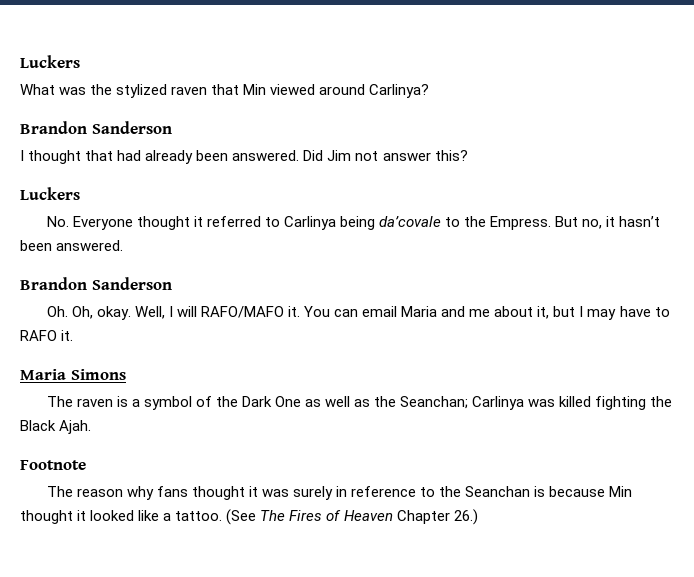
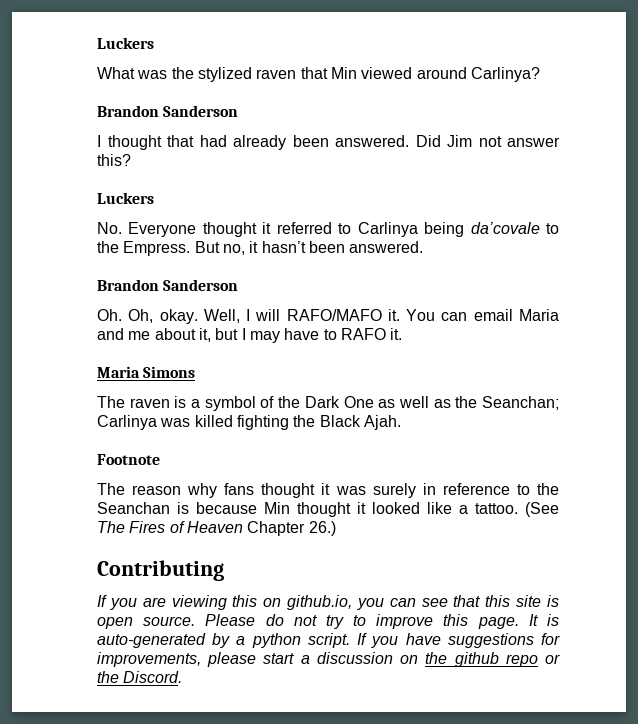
+ Contributing
+ If you are viewing this on github.io, you can see that this site is open source. Please do not try to improve this page. It is auto-generated by a python script. If you have suggestions for improvements, please start a discussion on the github repo or the Discord.

